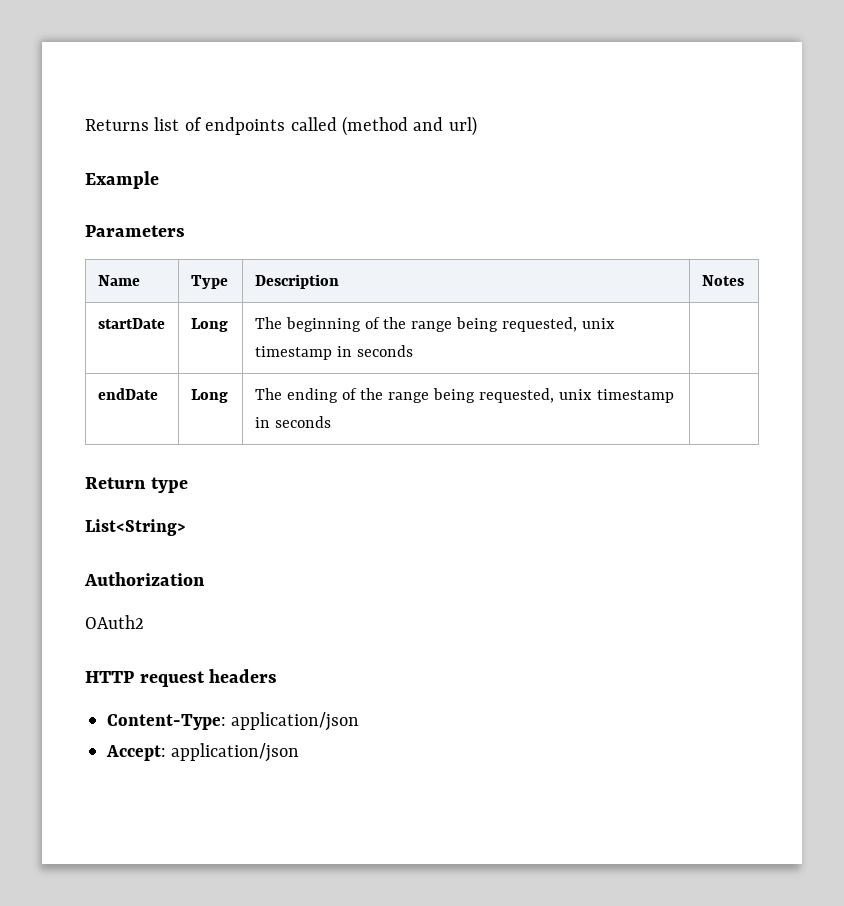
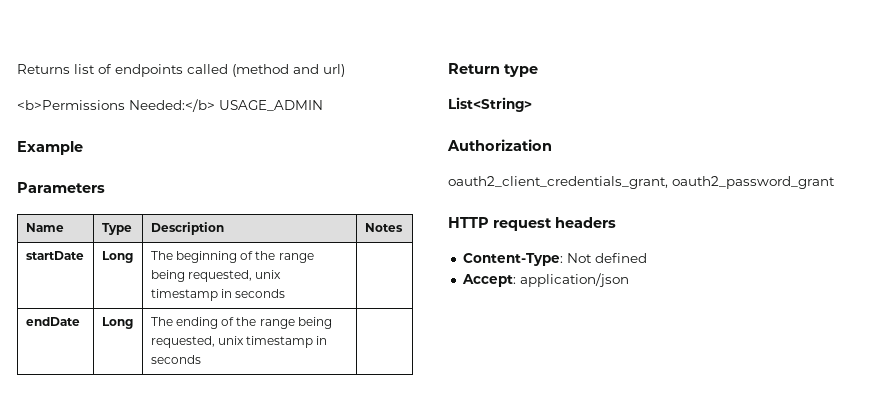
+ <b>Permissions Needed:</b> USAGE_ADMIN
- OAuth2
+ oauth2_client_credentials_grant, oauth2_password_grant
- Content-Type: application/json
+ Content-Type: Not defined

